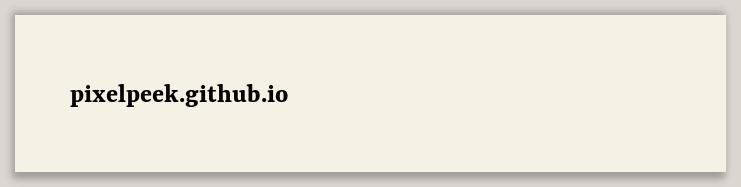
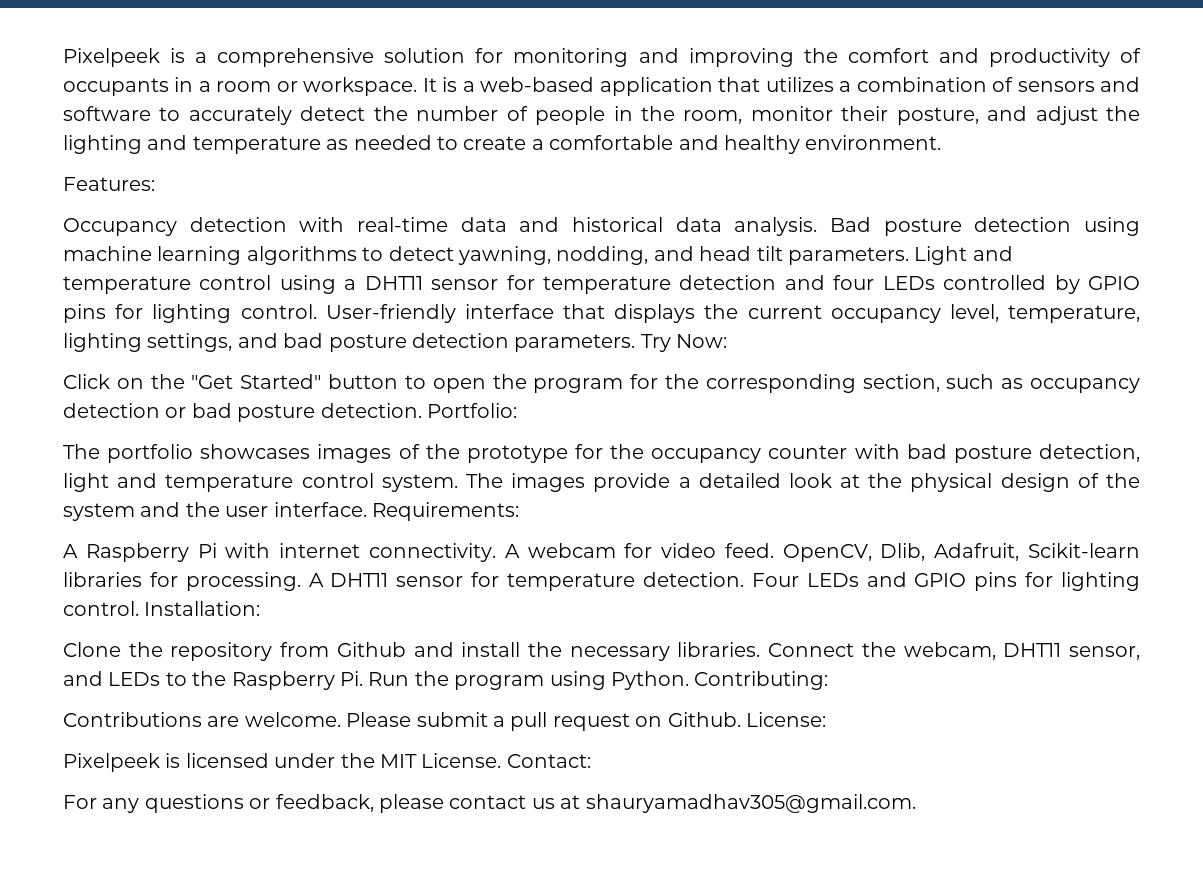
- pixelpeek.github.io
+ Pixelpeek is a comprehensive solution for monitoring and improving the comfort and productivity of occupants in a room or workspace. It is a web-based application that utilizes a combination of sensors and software to accurately detect the number of people in the room, monitor their posture, and adjust the lighting and temperature as needed to create a comfortable and healthy environment.
+ Features:
+ Occupancy detection with real-time data and historical data analysis. Bad posture detection using machine learning algorithms to detect yawning, nodding, and head tilt parameters. Light and temperature control using a DHT11 sensor for temperature detection and four LEDs controlled by GPIO pins for lighting control. User-friendly interface that displays the current occupancy level, temperature, lighting settings, and bad posture detection parameters. Try Now:
+ Click on the "Get Started" button to open the program for the corresponding section, such as occupancy detection or bad posture detection. Portfolio:
+ The portfolio showcases images of the prototype for the occupancy counter with bad posture detection, light and temperature control system. The images provide a detailed look at the physical design of the system and the user interface. Requirements:
+ A Raspberry Pi with internet connectivity. A webcam for video feed. OpenCV, Dlib, Adafruit, Scikit-learn libraries for processing. A DHT11 sensor for temperature detection. Four LEDs and GPIO pins for lighting control. Installation:
+ Clone the repository from Github and install the necessary libraries. Connect the webcam, DHT11 sensor, and LEDs to the Raspberry Pi. Run the program using Python. Contributing:
+ Contributions are welcome. Please submit a pull request on Github. License:
+ Pixelpeek is licensed under the MIT License. Contact:
+ For any questions or feedback, please contact us at shauryamadhav305@gmail.com.

